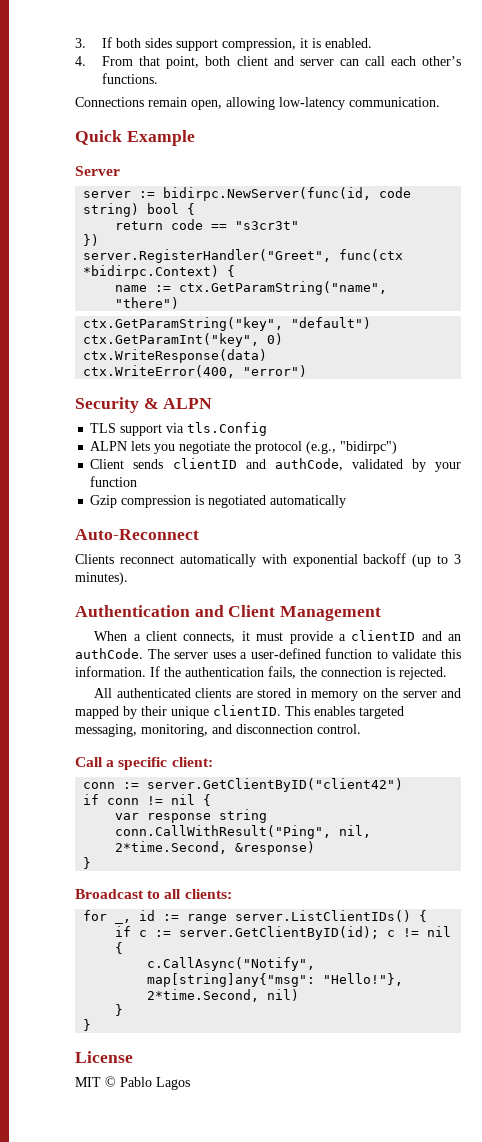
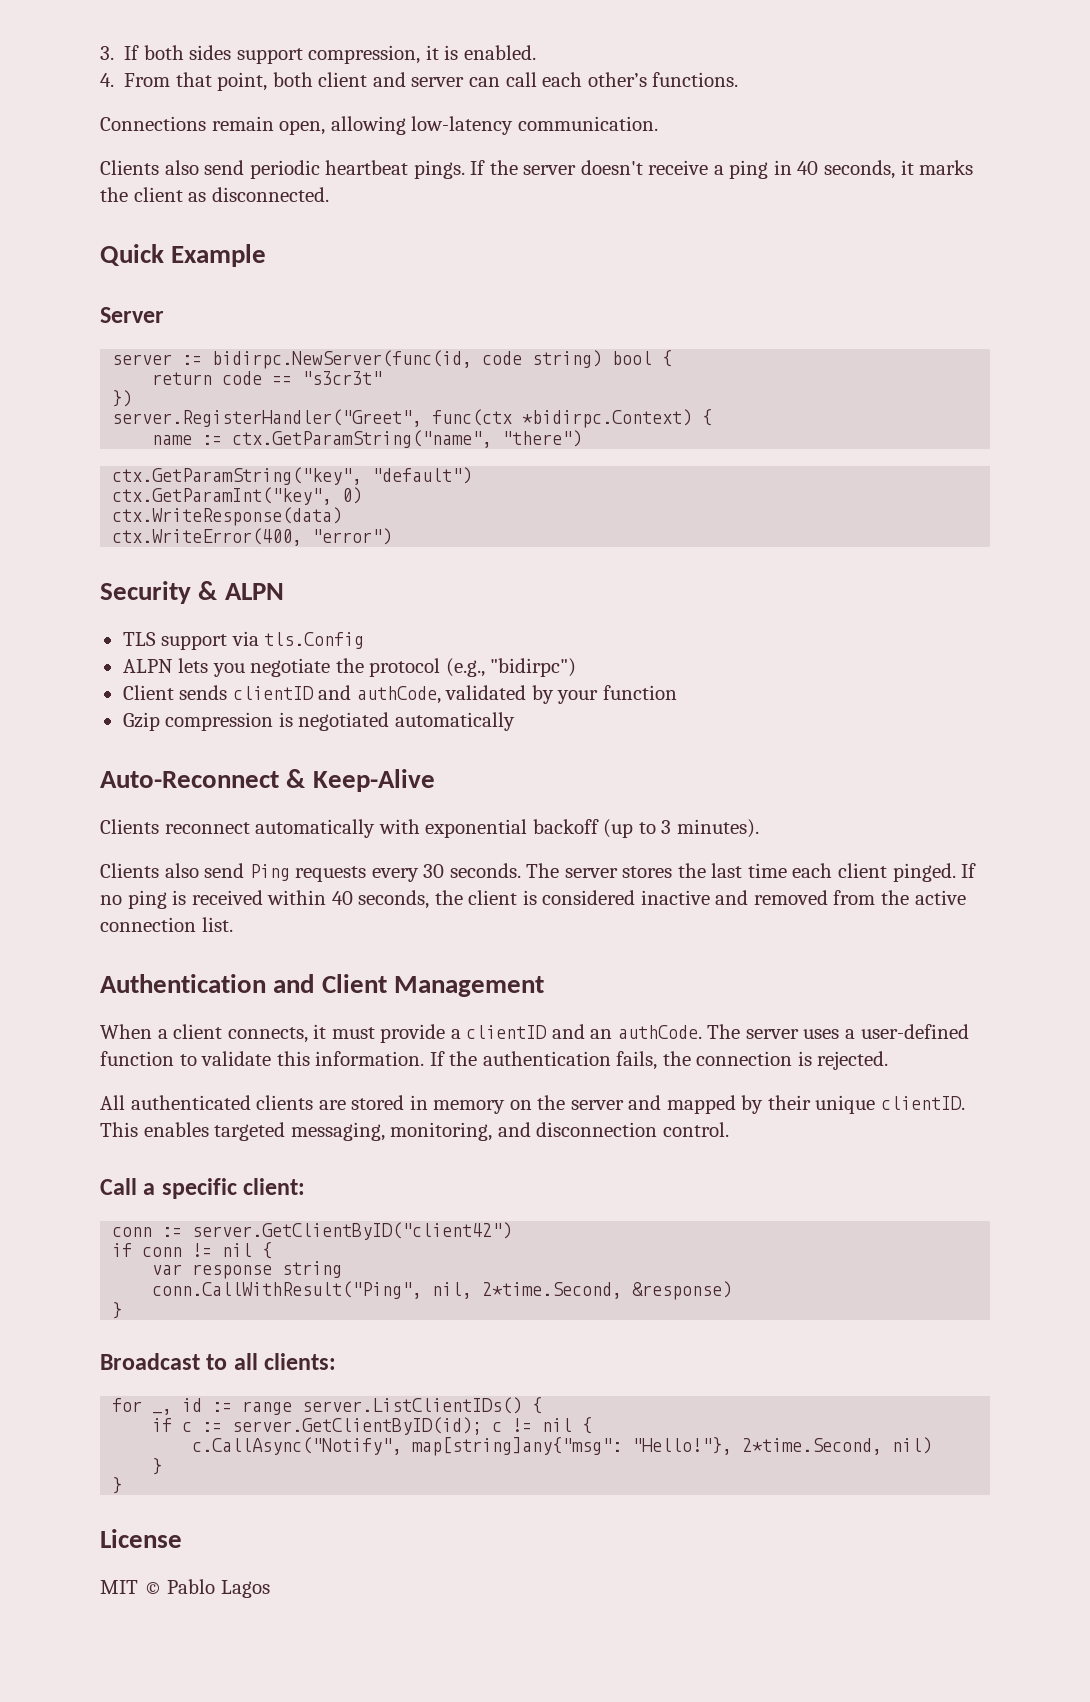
+ Clients also send periodic heartbeat pings. If the server doesn't receive a ping in 40 seconds, it marks the client as disconnected.
- Auto-Reconnect
+ Auto-Reconnect & Keep-Alive
+ Clients also send Ping requests every 30 seconds. The server stores the last time each client pinged. If no ping is received within 40 seconds, the client is considered inactive and removed from the active connection list.

